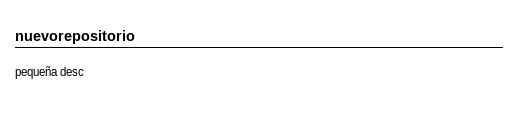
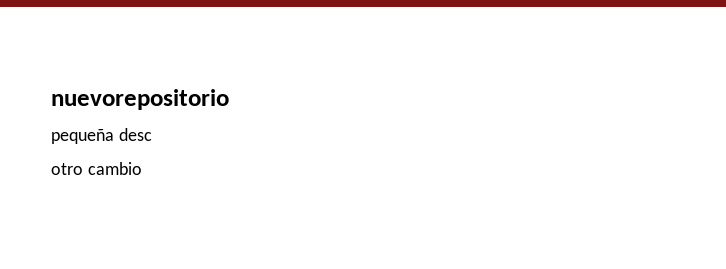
+ otro cambio

